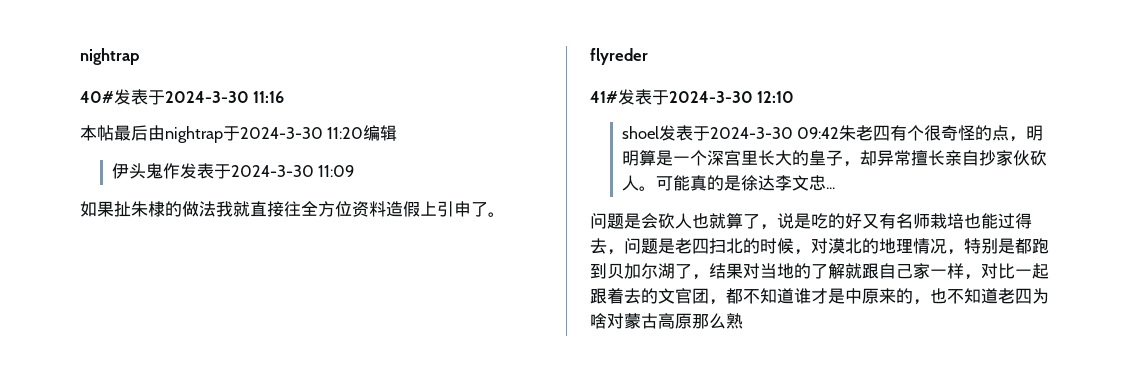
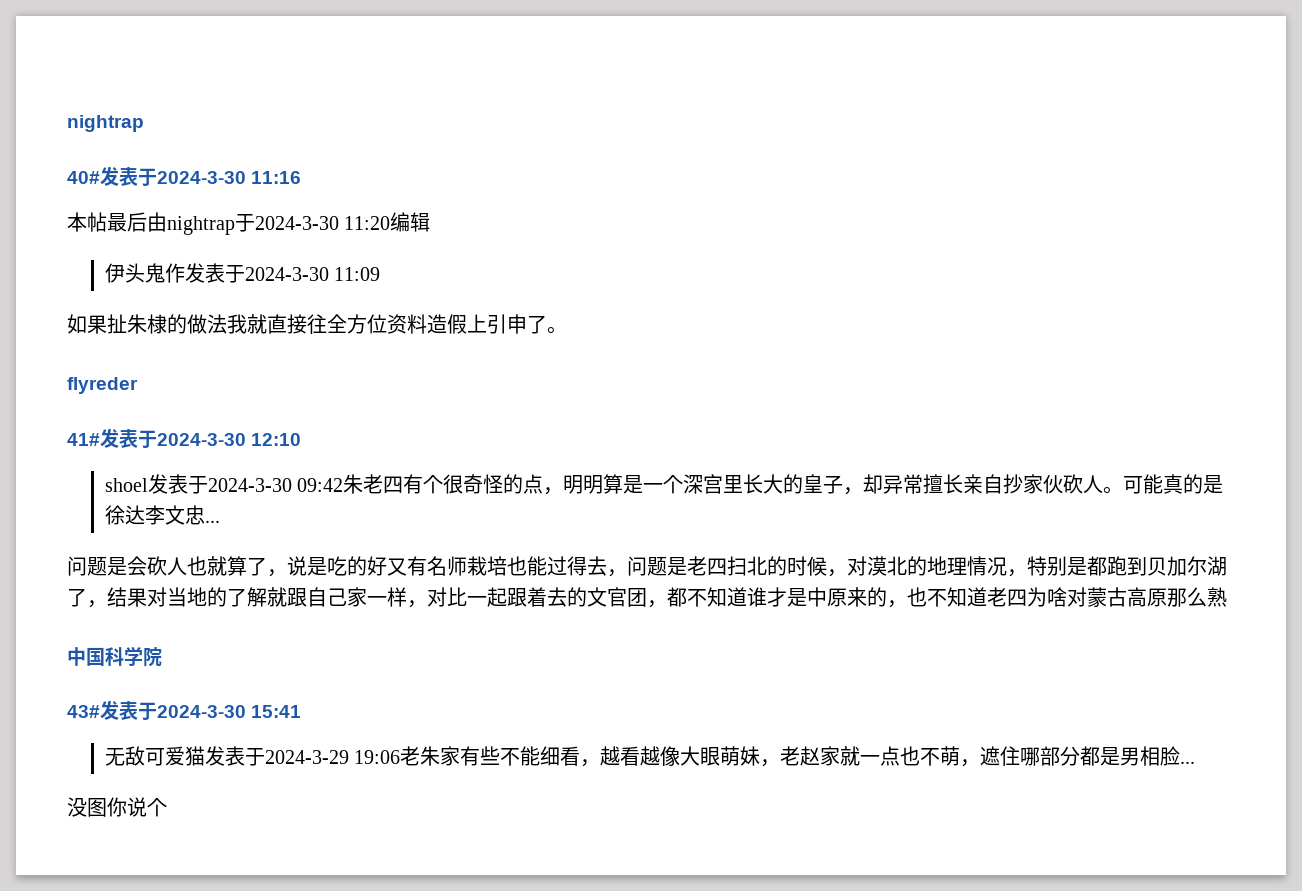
+ 中国科学院
+ 43#发表于2024-3-30 15:41
+ 无敌可爱猫发表于2024-3-29 19:06老朱家有些不能细看，越看越像大眼萌妹，老赵家就一点也不萌，遮住哪部分都是男相脸...
+ 没图你说个

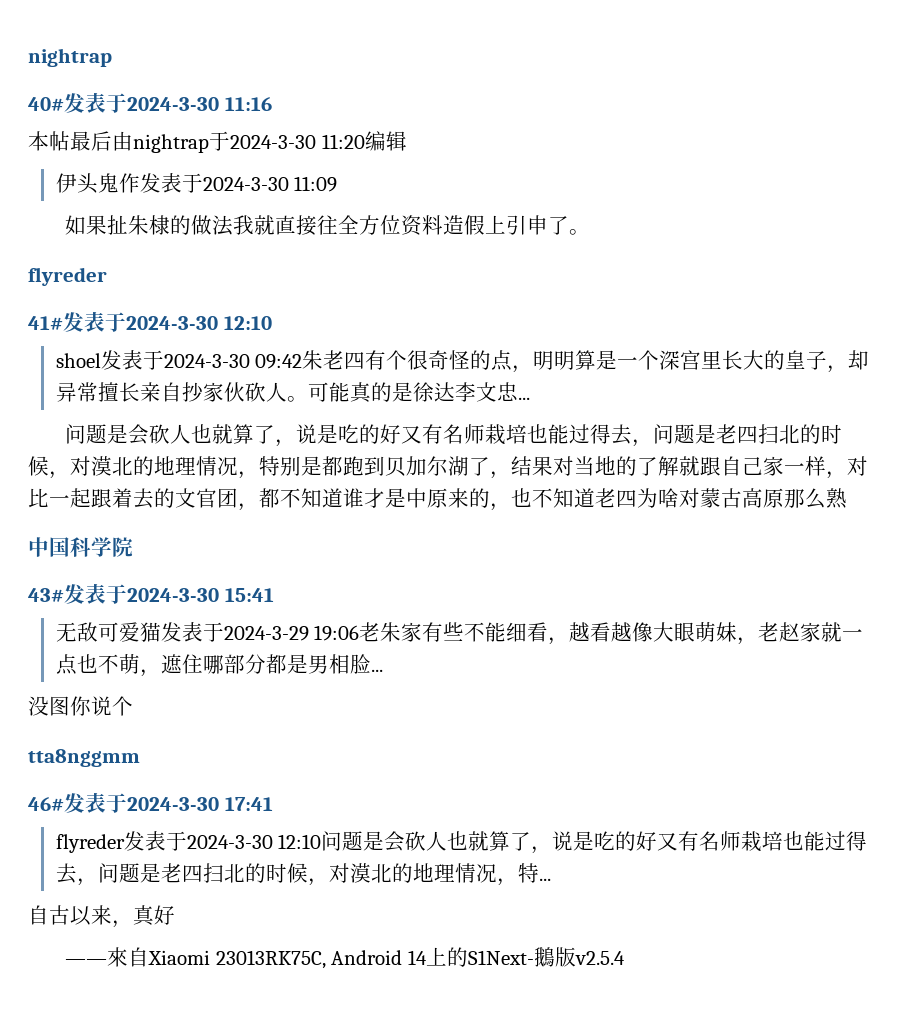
+ tta8nggmm
+ 46#发表于2024-3-30 17:41
+ flyreder发表于2024-3-30 12:10问题是会砍人也就算了，说是吃的好又有名师栽培也能过得去，问题是老四扫北的时候，对漠北的地理情况，特...
+ 自古以来，真好
+ ——來自Xiaomi 23013RK75C, Android 14上的S1Next-鵝版v2.5.4

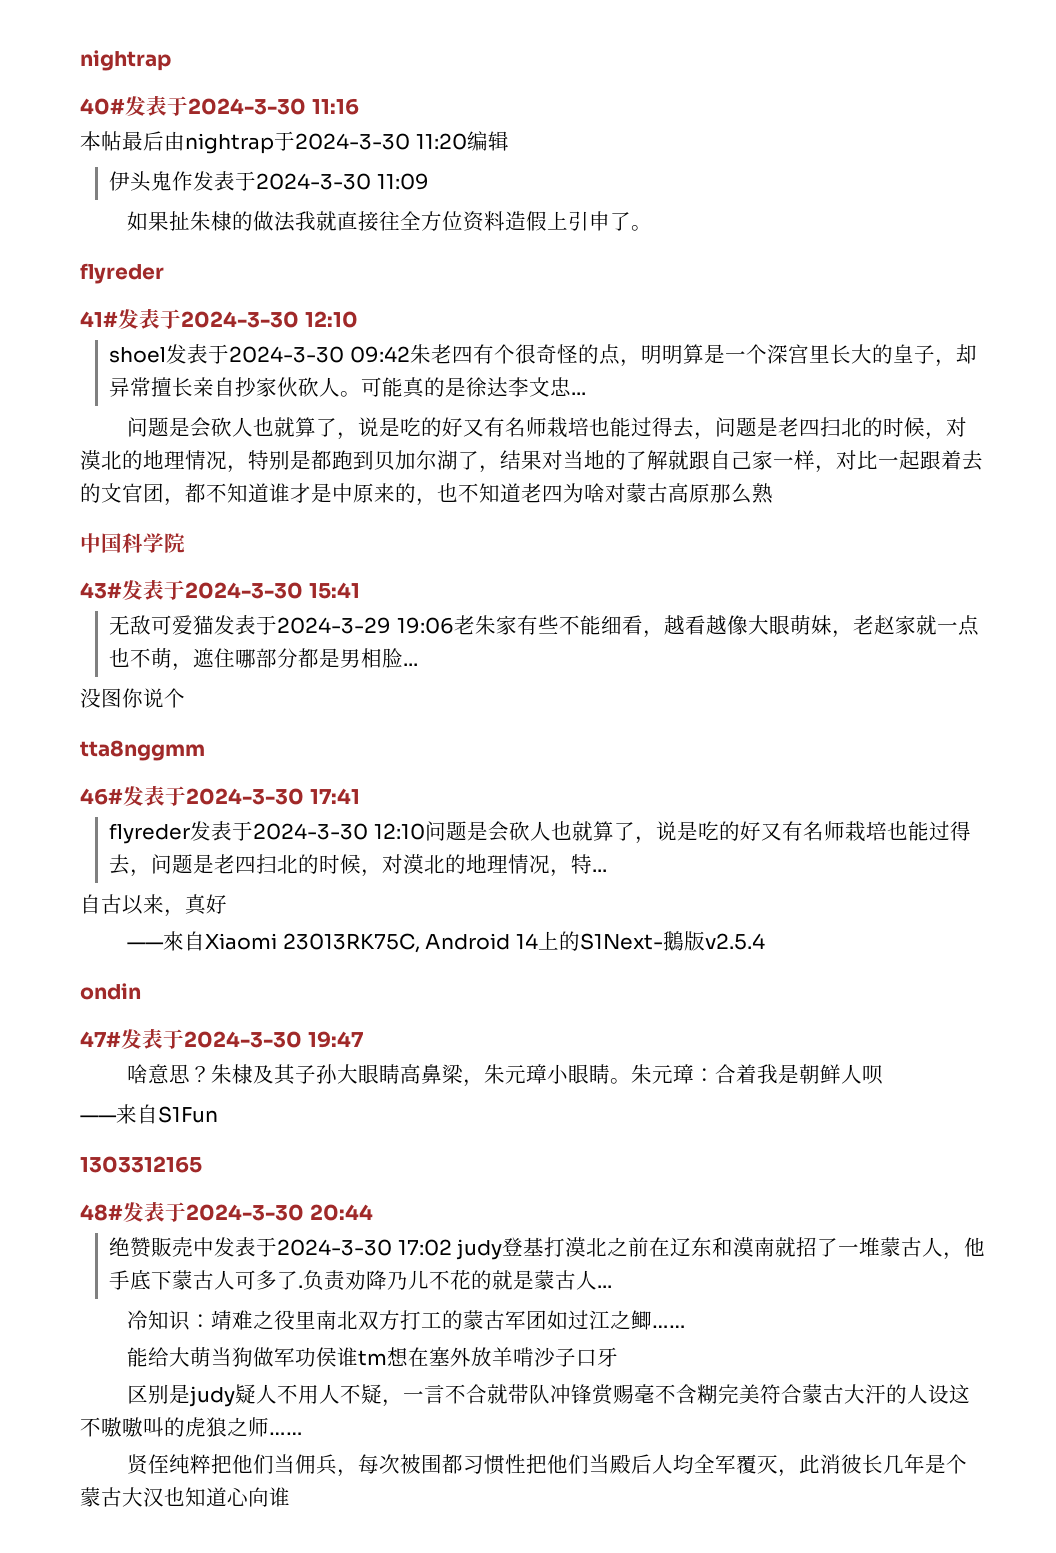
+ ondin
+ 47#发表于2024-3-30 19:47
+ 啥意思？朱棣及其子孙大眼睛高鼻梁，朱元璋小眼睛。朱元璋：合着我是朝鲜人呗
+ ——来自S1Fun
+ 1303312165
+ 48#发表于2024-3-30 20:44
+ 绝赞販売中发表于2024-3-30 17:02 judy登基打漠北之前在辽东和漠南就招了一堆蒙古人，他手底下蒙古人可多了.负责劝降乃儿不花的就是蒙古人...
+ 冷知识：靖难之役里南北双方打工的蒙古军团如过江之鲫……
+ 能给大萌当狗做军功侯谁tm想在塞外放羊啃沙子口牙
+ 区别是judy疑人不用人不疑，一言不合就带队冲锋赏赐毫不含糊完美符合蒙古大汗的人设这不嗷嗷叫的虎狼之师……
+ 贤侄纯粹把他们当佣兵，每次被围都习惯性把他们当殿后人均全军覆灭，此消彼长几年是个蒙古大汉也知道心向谁

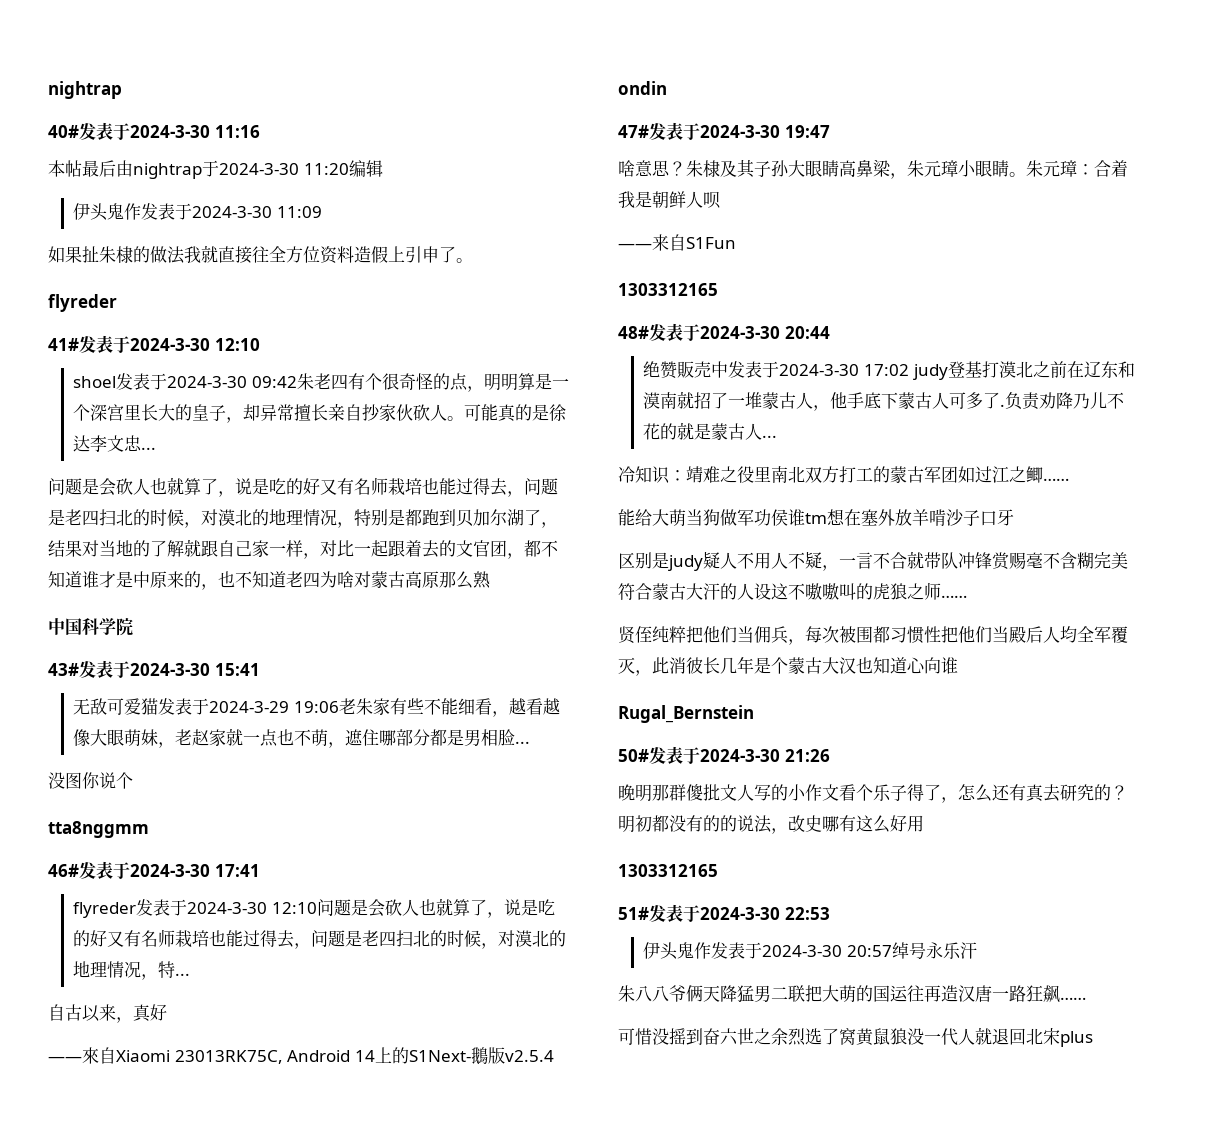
+ Rugal_Bernstein
+ 50#发表于2024-3-30 21:26
+ 晚明那群傻批文人写的小作文看个乐子得了，怎么还有真去研究的？明初都没有的的说法，改史哪有这么好用
+ 1303312165
+ 51#发表于2024-3-30 22:53
+ 伊头鬼作发表于2024-3-30 20:57绰号永乐汗
+ 朱八八爷俩天降猛男二联把大萌的国运往再造汉唐一路狂飙……
+ 可惜没摇到奋六世之余烈选了窝黄鼠狼没一代人就退回北宋plus

